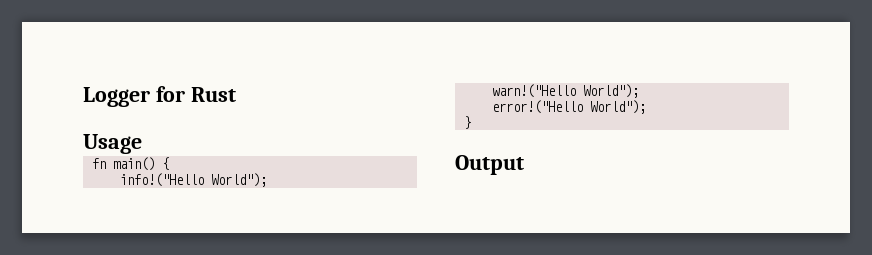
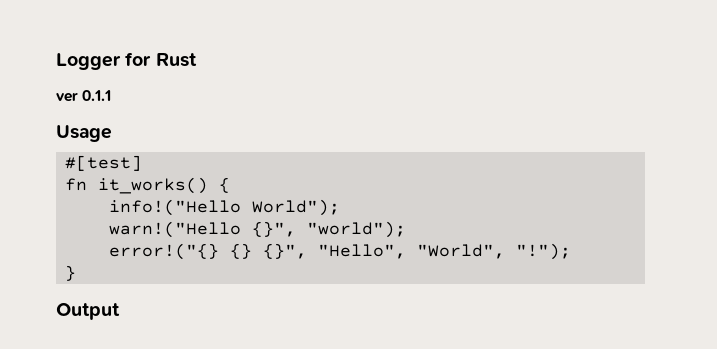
+ ver 0.1.1
+ #[test]
- fn main() {
+ fn it_works() {
- warn!("Hello World");
- error!("Hello World");
+ warn!("Hello {}", "world");
+ error!("{} {} {}", "Hello", "World", "!");

